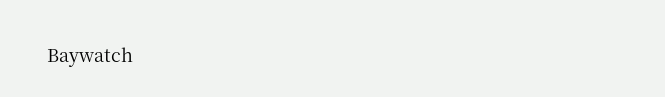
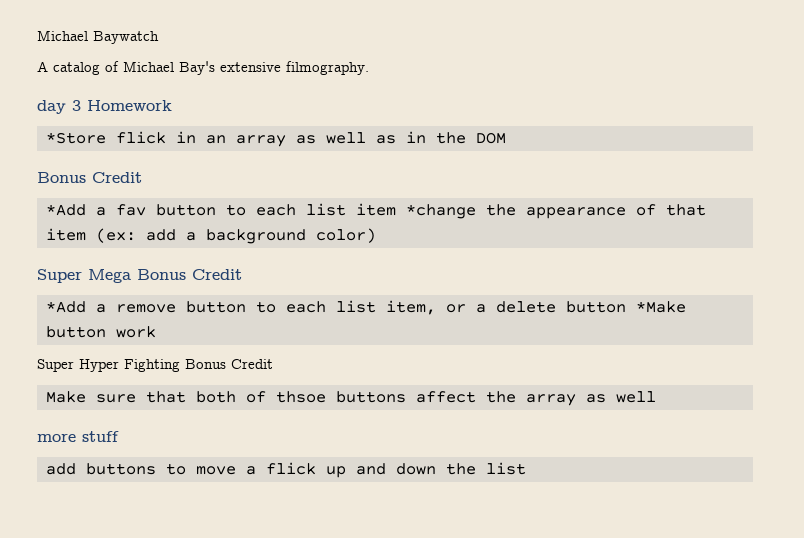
- Baywatch
+ Michael Baywatch
+ A catalog of Michael Bay's extensive filmography.
+ day 3 Homework
+ *Store flick in an array as well as in the DOM
+ Bonus Credit
+ *Add a fav button to each list item *change the appearance of that item (ex: add a background color)
+ Super Mega Bonus Credit
+ *Add a remove button to each list item, or a delete button *Make button work
+ Super Hyper Fighting Bonus Credit
+ Make sure that both of thsoe buttons affect the array as well
+ more stuff
+ add buttons to move a flick up and down the list

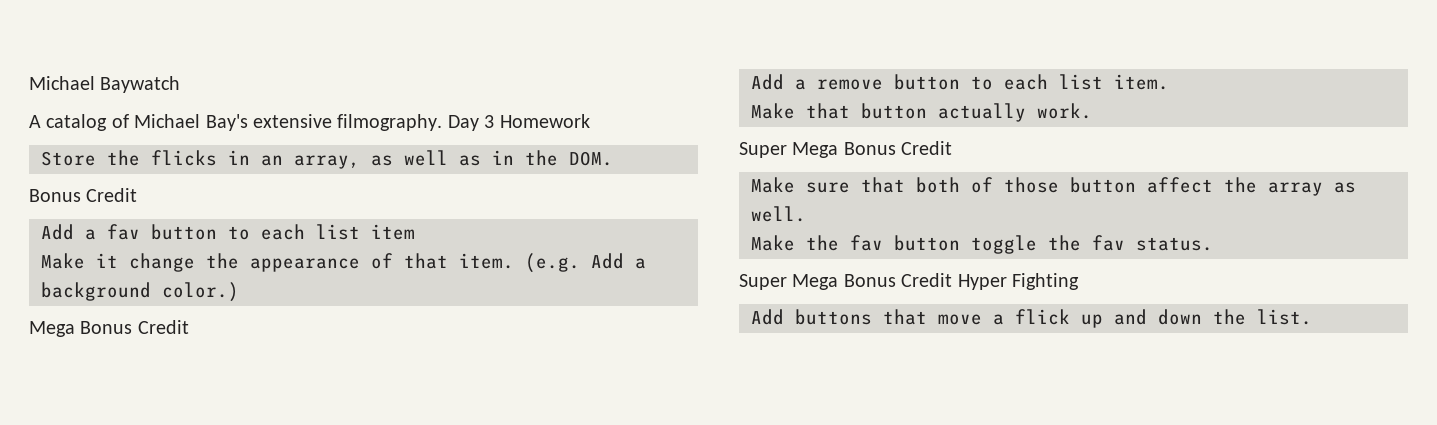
- A catalog of Michael Bay's extensive filmography.
- day 3 Homework
+ A catalog of Michael Bay's extensive filmography. Day 3 Homework
- *Store flick in an array as well as in the DOM
+ Store the flicks in an array, as well as in the DOM.
  Bonus Credit
- *Add a fav button to each list item *change the appearance of that item (ex: add a background color)
+ Add a fav button to each list item
+ Make it change the appearance of that item. (e.g. Add a background color.)
+ Mega Bonus Credit
+ Add a remove button to each list item.
+ Make that button actually work.
  Super Mega Bonus Credit
- *Add a remove button to each list item, or a delete button *Make button work
- Super Hyper Fighting Bonus Credit
- Make sure that both of thsoe buttons affect the array as well
- more stuff
- add buttons to move a flick up and down the list
+ Make sure that both of those button affect the array as well.
+ Make the fav button toggle the fav status.
+ Super Mega Bonus Credit Hyper Fighting
+ Add buttons that move a flick up and down the list.

